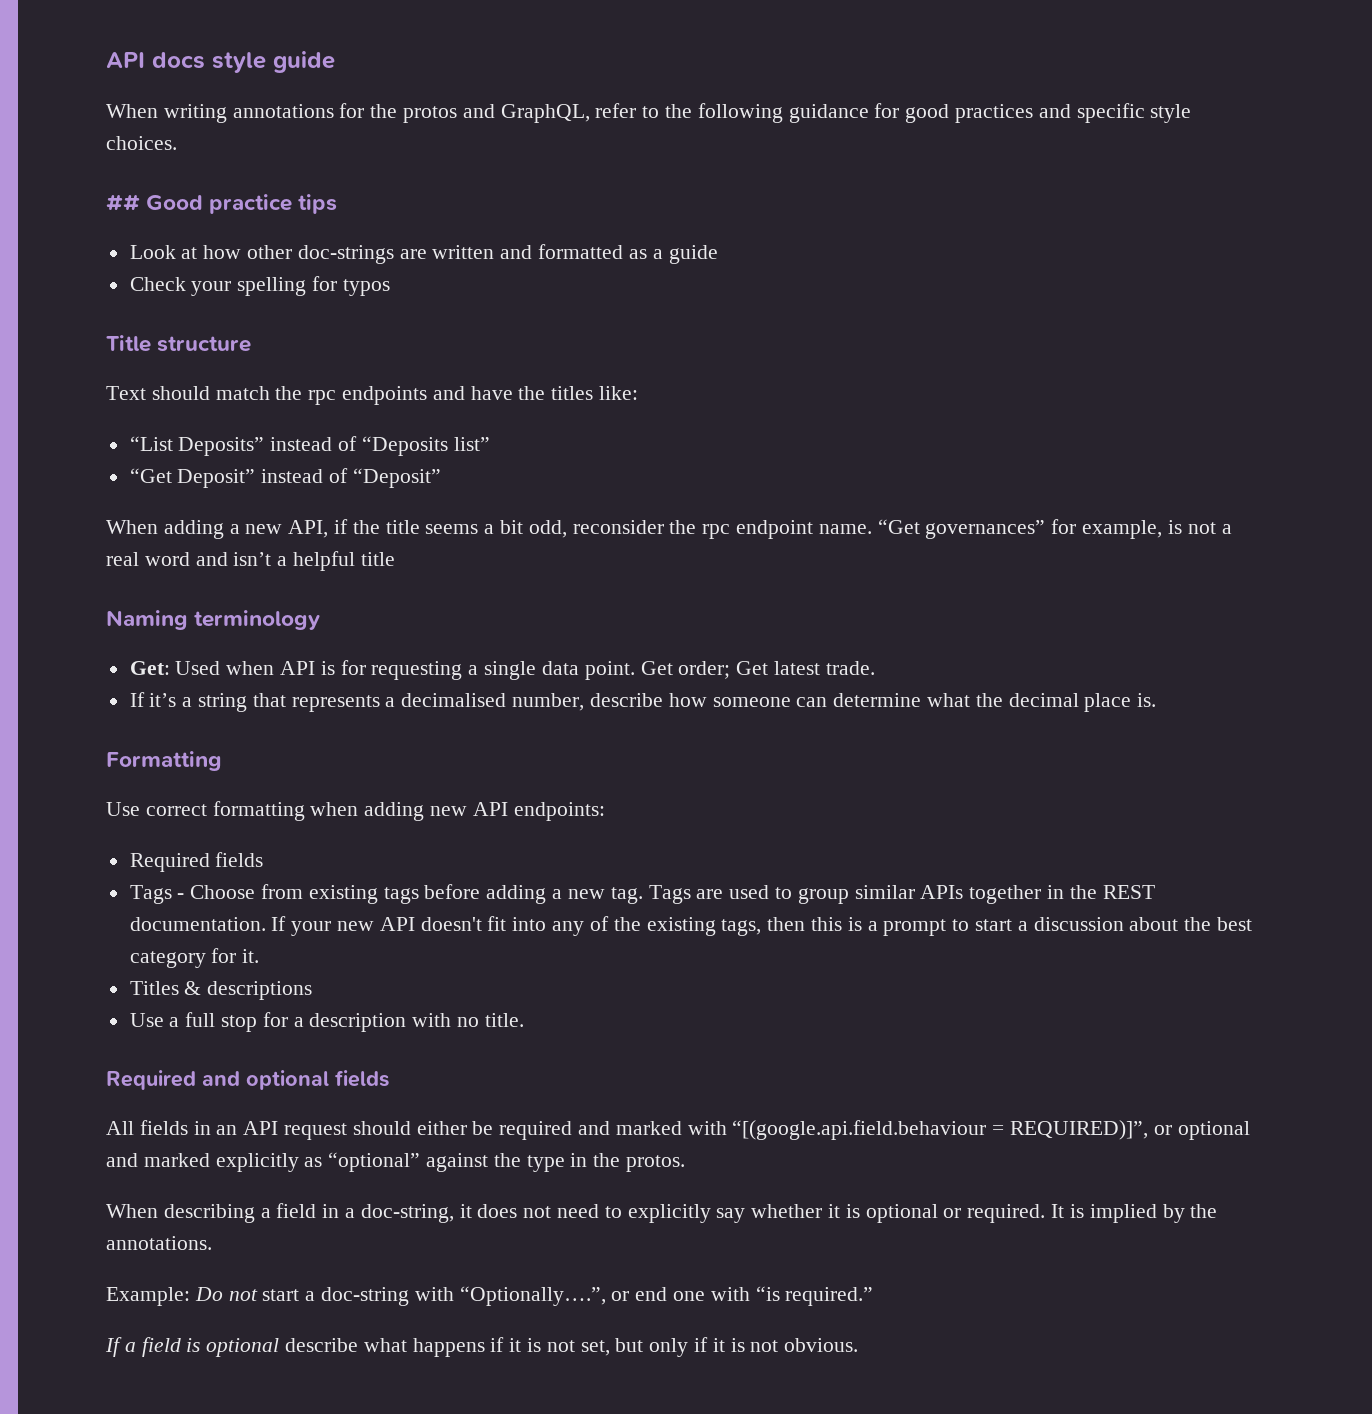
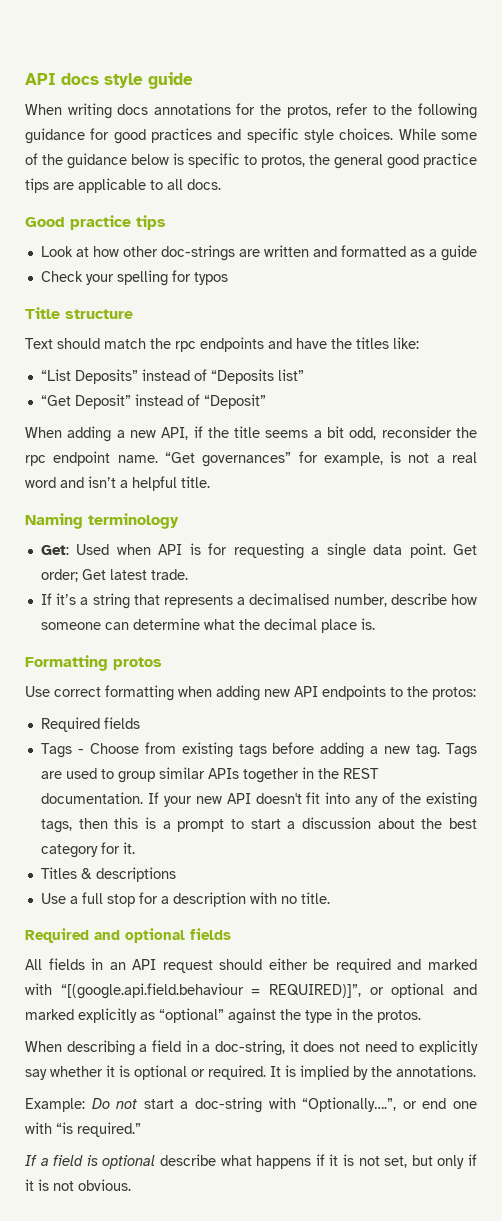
- When writing annotations for the protos and GraphQL, refer to the following guidance for good practices and specific style choices.
- ## Good practice tips
+ When writing docs annotations for the protos, refer to the following guidance for good practices and specific style choices. While some of the guidance below is specific to protos, the general good practice tips are applicable to all docs.
+ Good practice tips
- “Get governances” for example, is not a real word and isn’t a helpful title
+ “Get governances” for example, is not a real word and isn’t a helpful title.
- Formatting
+ Formatting protos
- Use correct formatting when adding new API endpoints:
+ Use correct formatting when adding new API endpoints to the protos:

